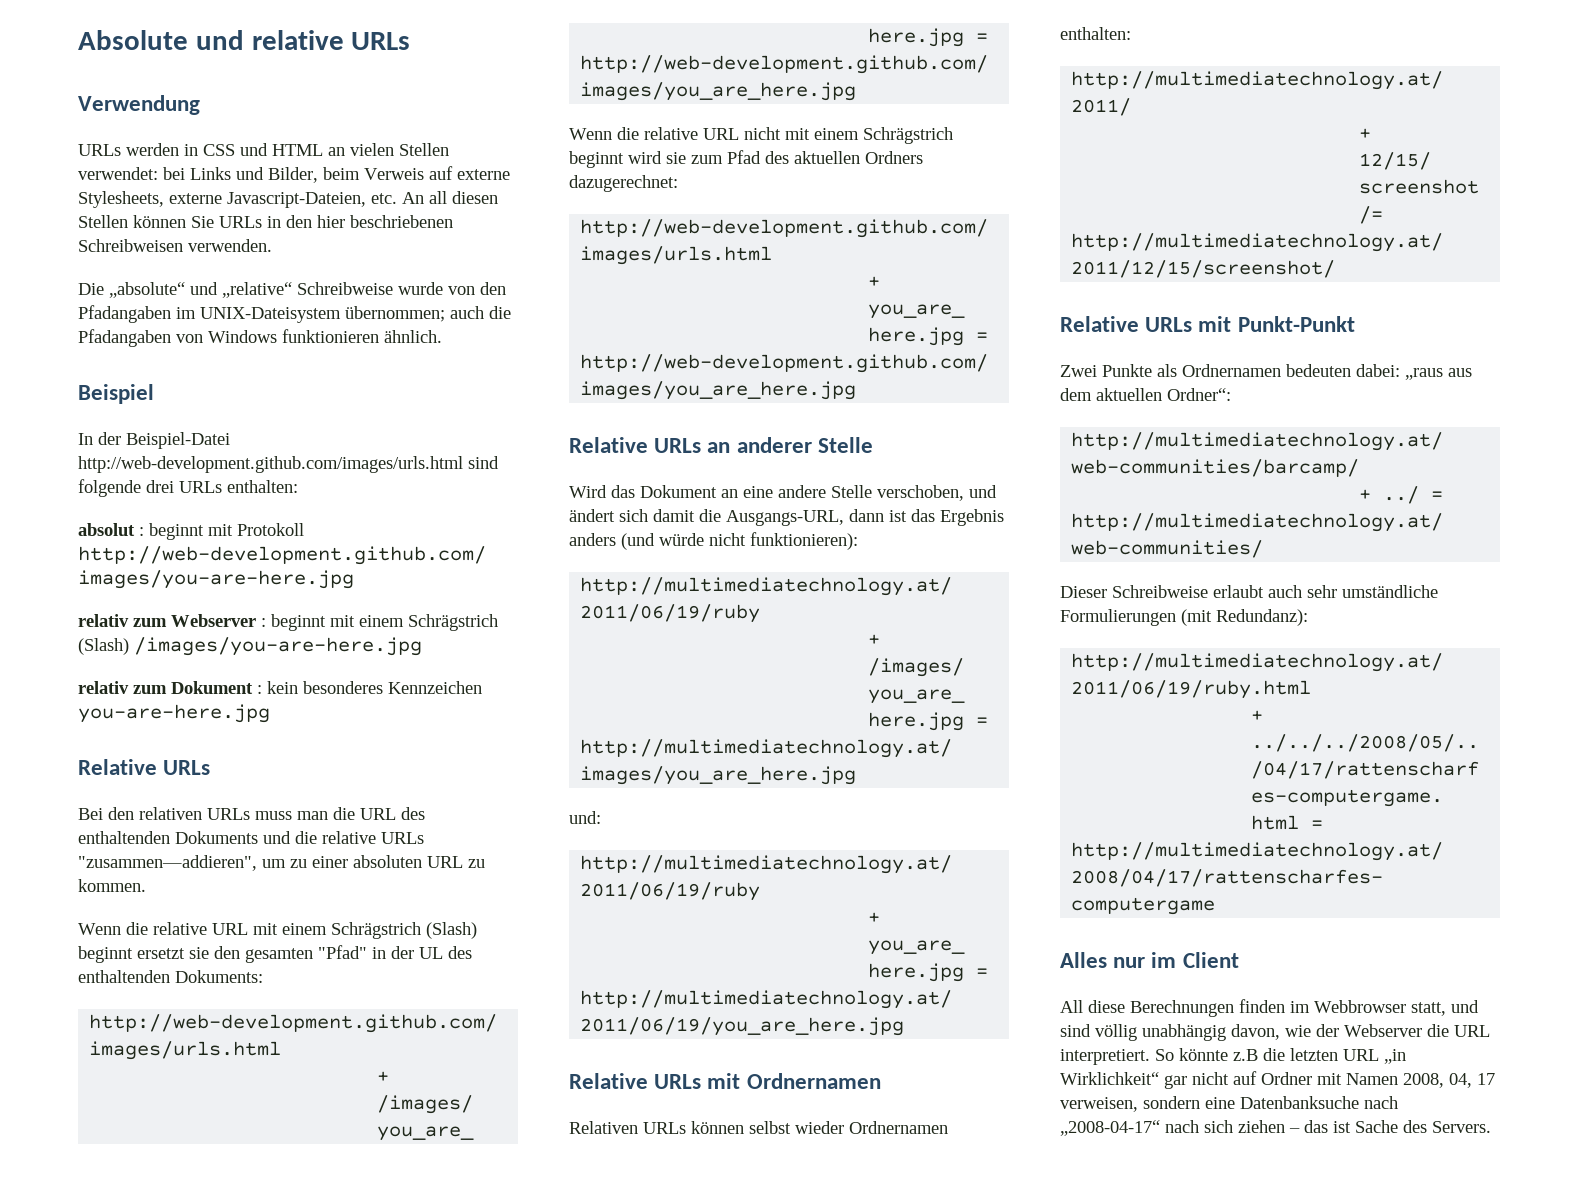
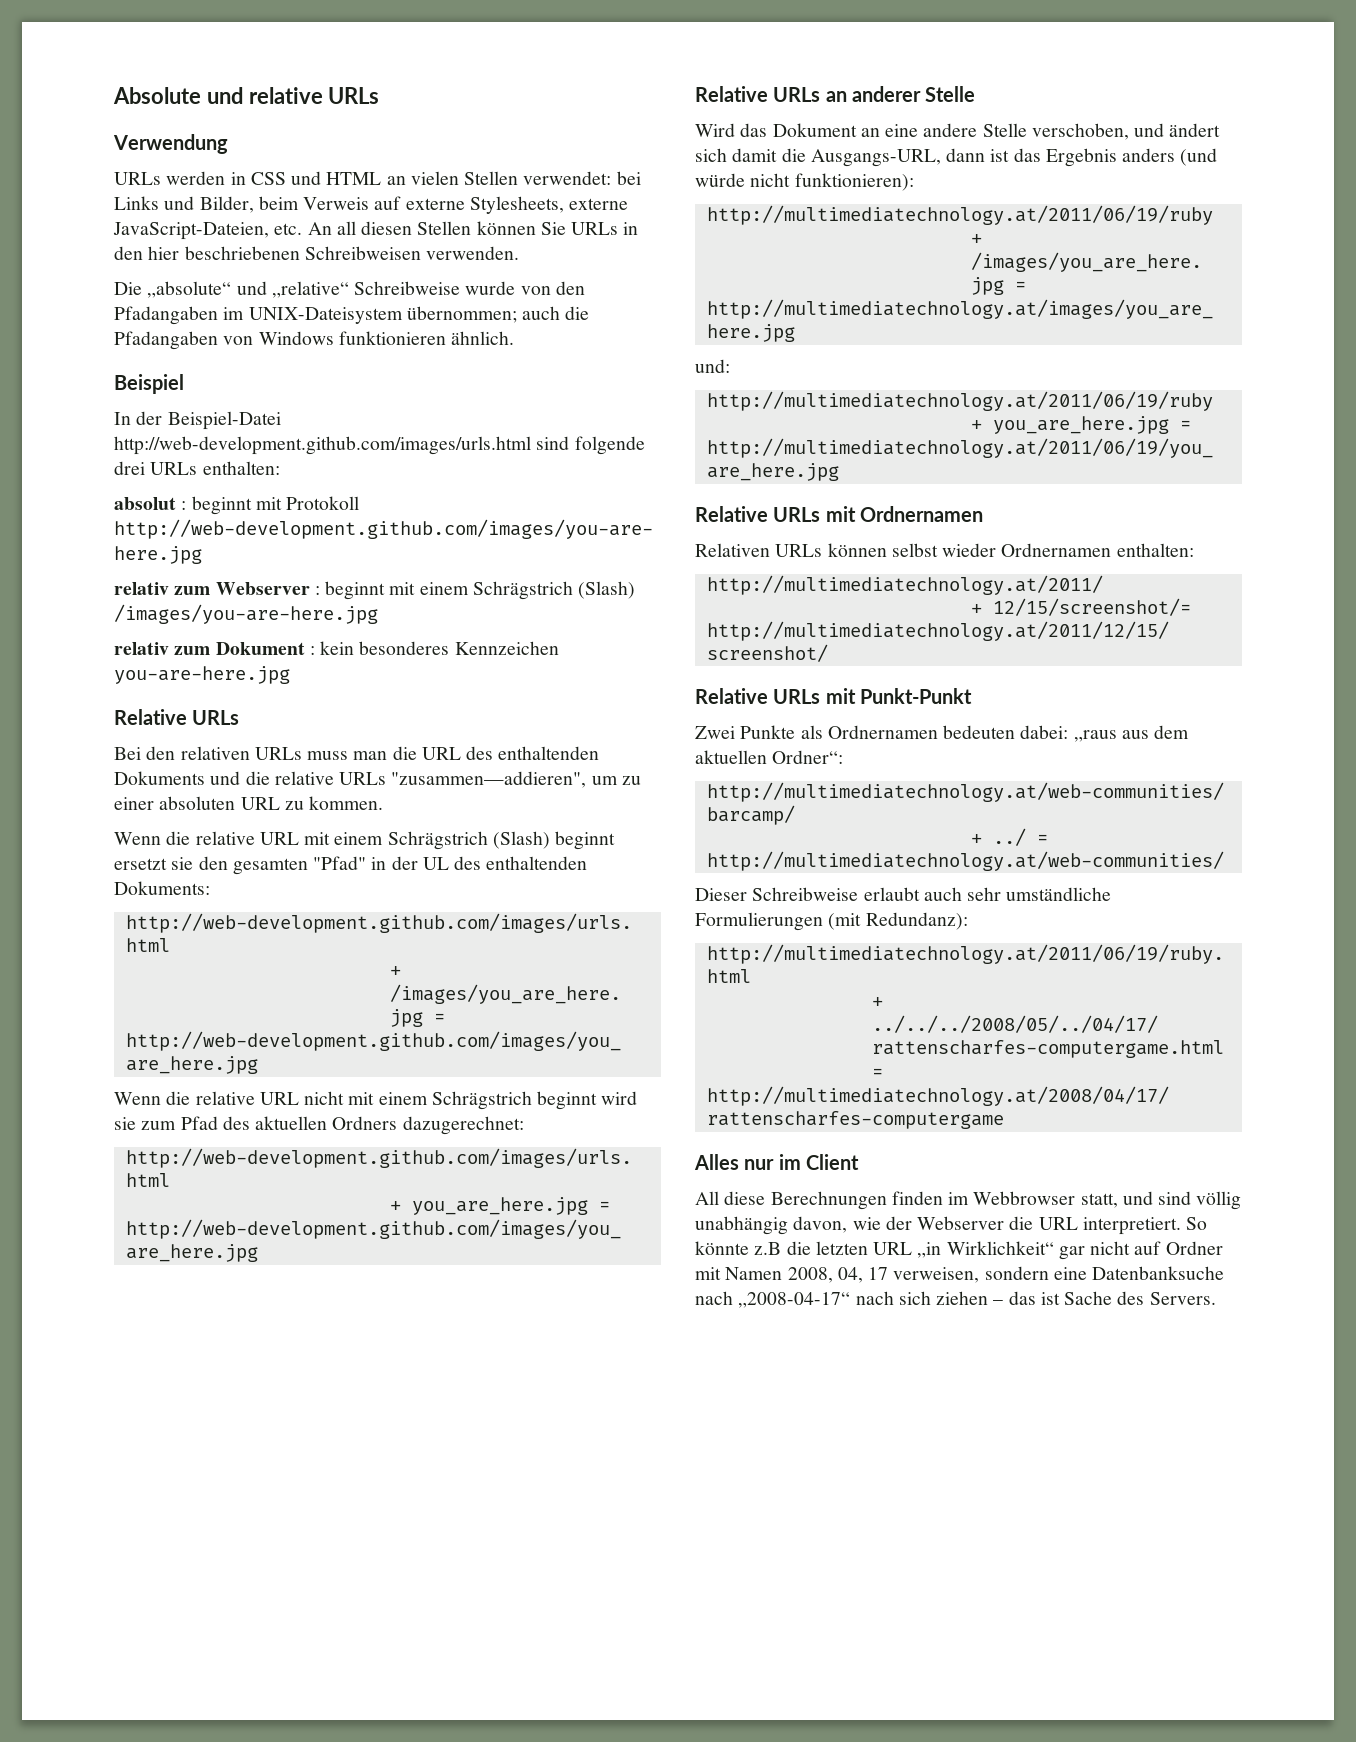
- URLs werden in CSS und HTML an vielen Stellen verwendet: bei Links und Bilder, beim Verweis auf externe Stylesheets, externe Javascript-Dateien, etc. An all diesen Stellen können Sie URLs in den hier beschriebenen Schreibweisen verwenden.
+ URLs werden in CSS und HTML an vielen Stellen verwendet: bei Links und Bilder, beim Verweis auf externe Stylesheets, externe JavaScript-Dateien, etc. An all diesen Stellen können Sie URLs in den hier beschriebenen Schreibweisen verwenden.

